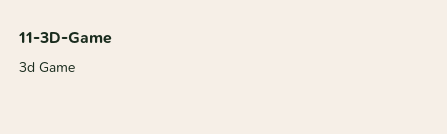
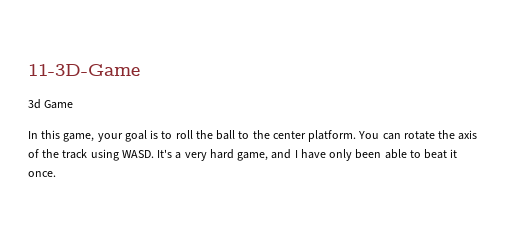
+ In this game, your goal is to roll the ball to the center platform. You can rotate the axis of the track using WASD. It's a very hard game, and I have only been able to beat it once.

